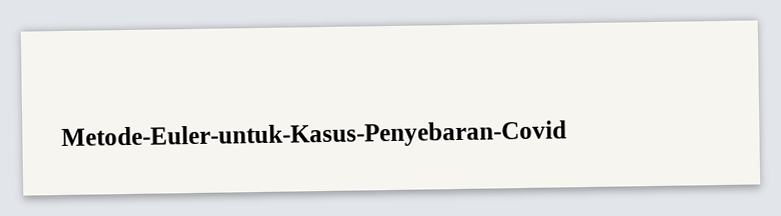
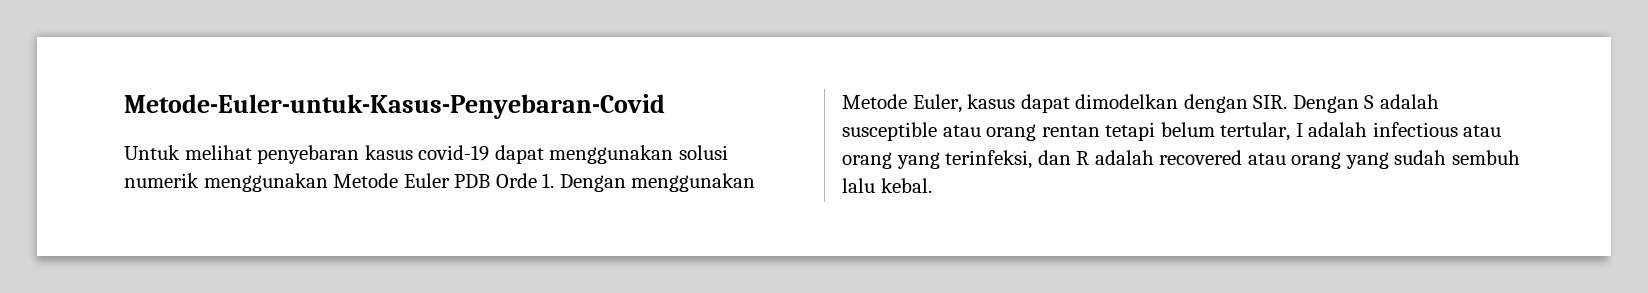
+ Untuk melihat penyebaran kasus covid-19 dapat menggunakan solusi numerik menggunakan Metode Euler PDB Orde 1. Dengan menggunakan Metode Euler, kasus dapat dimodelkan dengan SIR. Dengan S adalah susceptible atau orang rentan tetapi belum tertular, I adalah infectious atau orang yang terinfeksi, dan R adalah recovered atau orang yang sudah sembuh lalu kebal.

